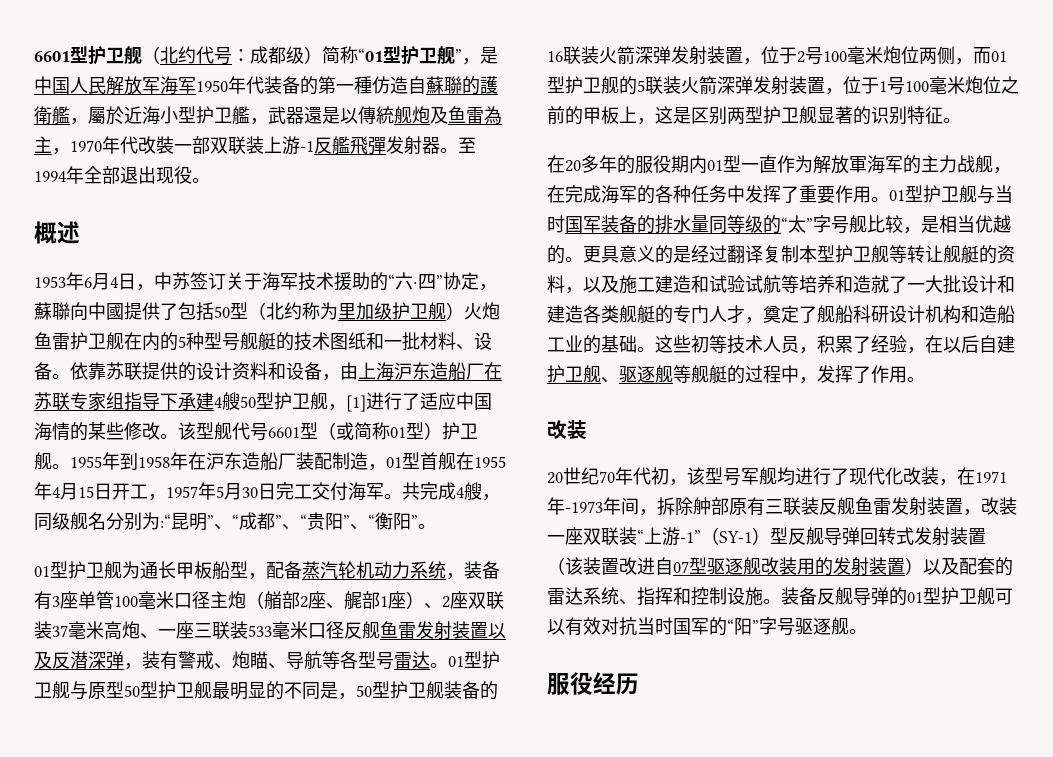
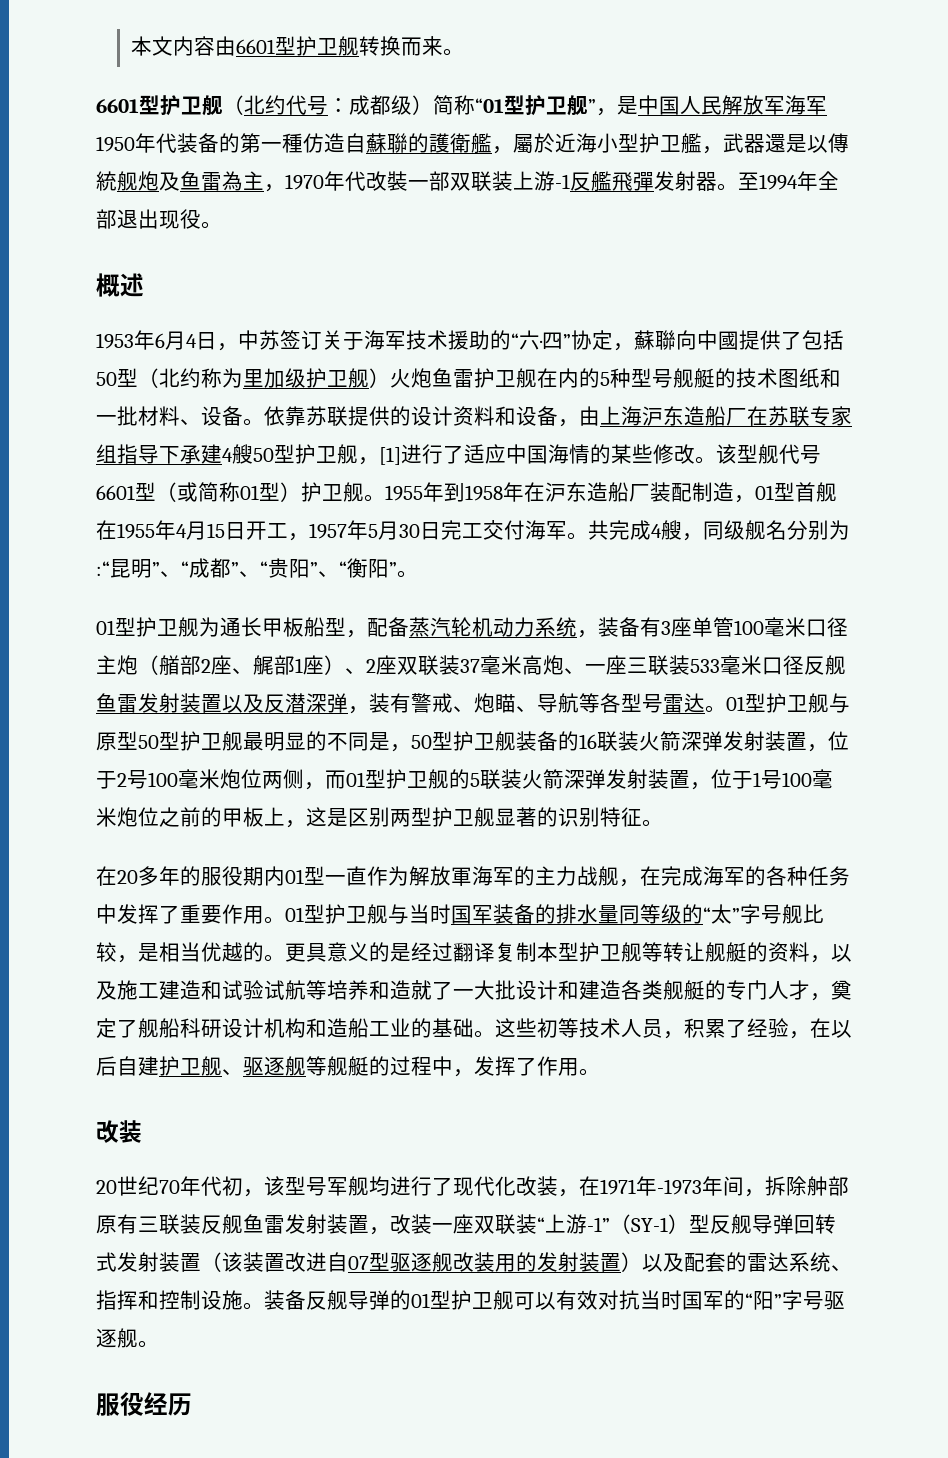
+ 本文内容由6601型护卫舰转换而来。

